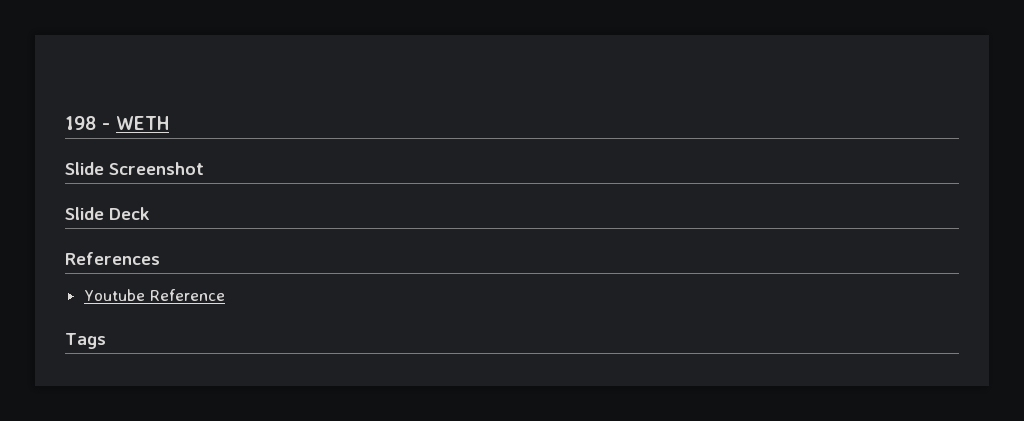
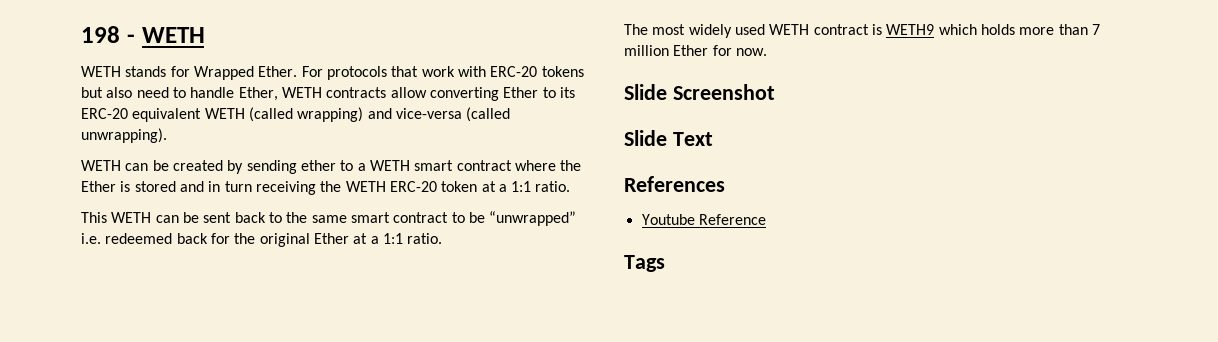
+ WETH stands for Wrapped Ether. For protocols that work with ERC-20 tokens but also need to handle Ether, WETH contracts allow converting Ether to its ERC-20 equivalent WETH (called wrapping) and vice-versa (called unwrapping).
+ WETH can be created by sending ether to a WETH smart contract where the Ether is stored and in turn receiving the WETH ERC-20 token at a 1:1 ratio.
+ This WETH can be sent back to the same smart contract to be “unwrapped” i.e. redeemed back for the original Ether at a 1:1 ratio.
+ The most widely used WETH contract is WETH9 which holds more than 7 million Ether for now.
- Slide Deck
+ Slide Text

